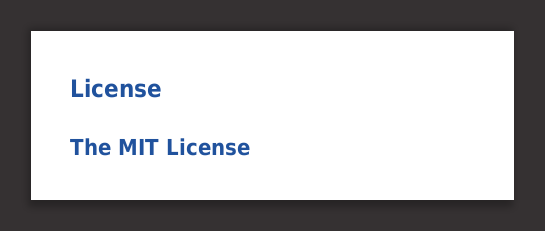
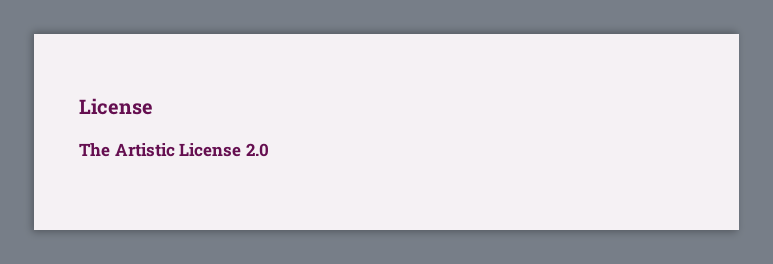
- The MIT License
+ The Artistic License 2.0

